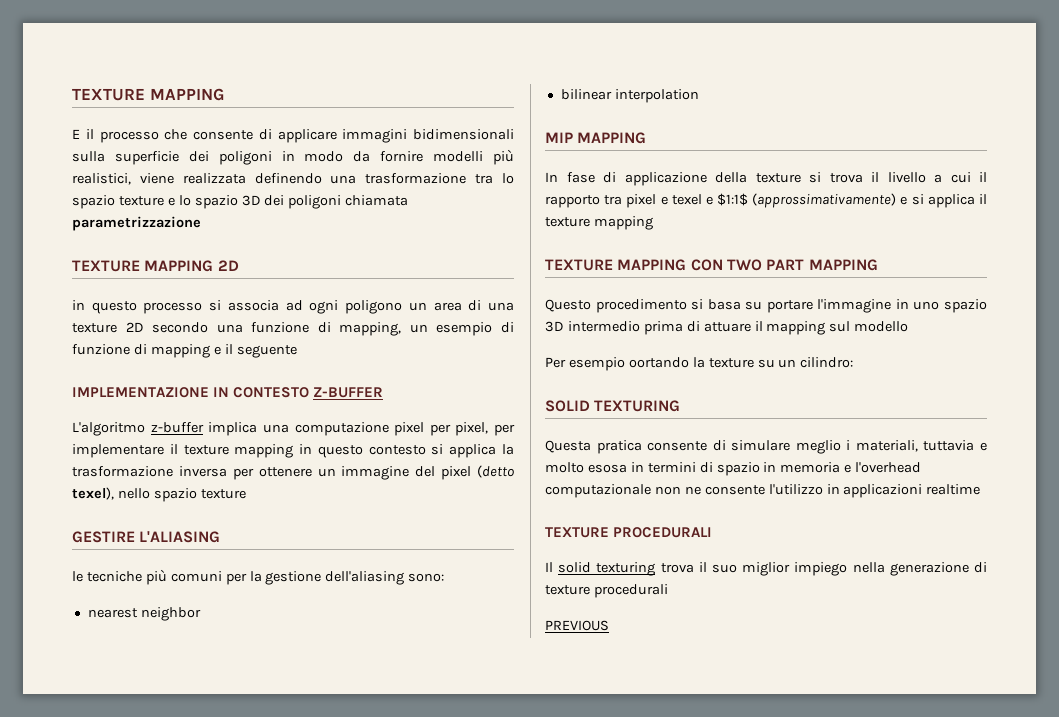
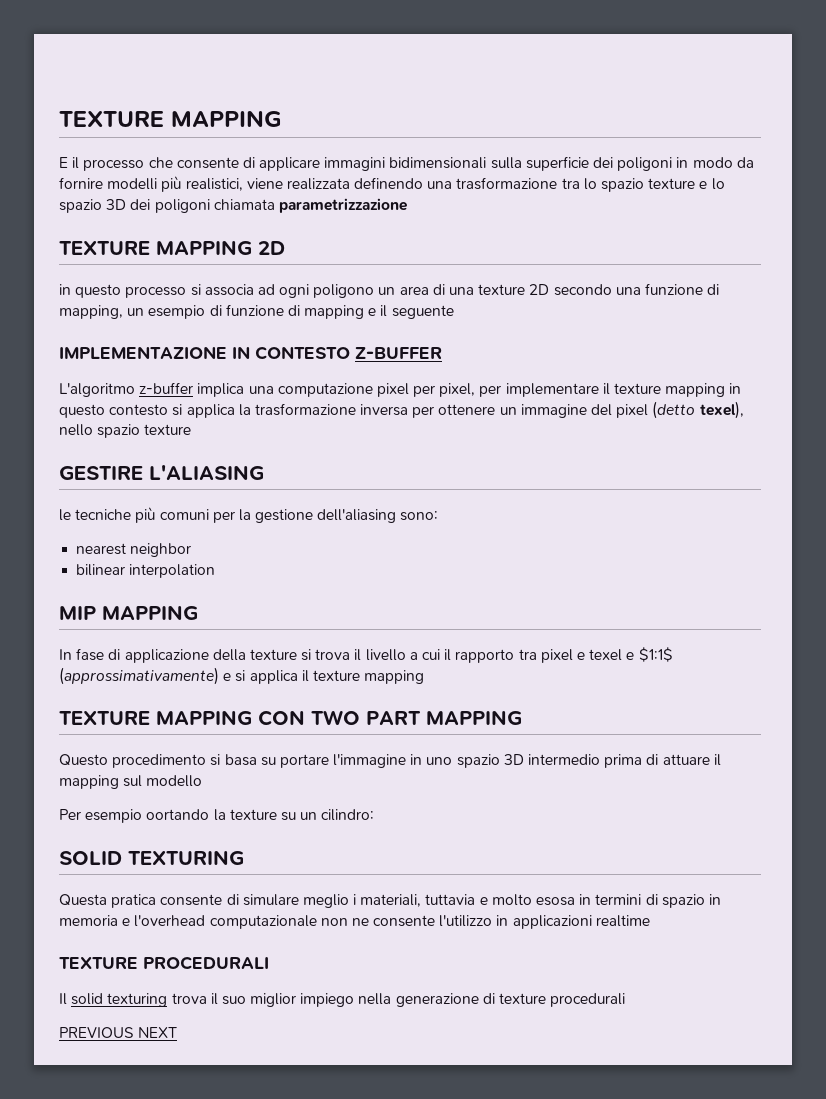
- PREVIOUS
+ PREVIOUS NEXT

